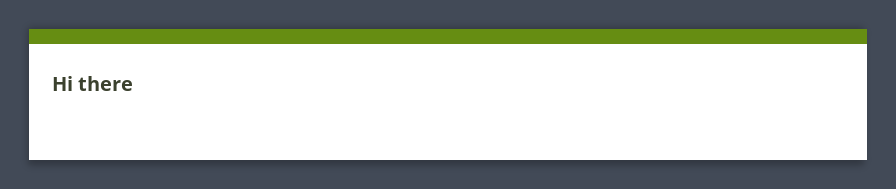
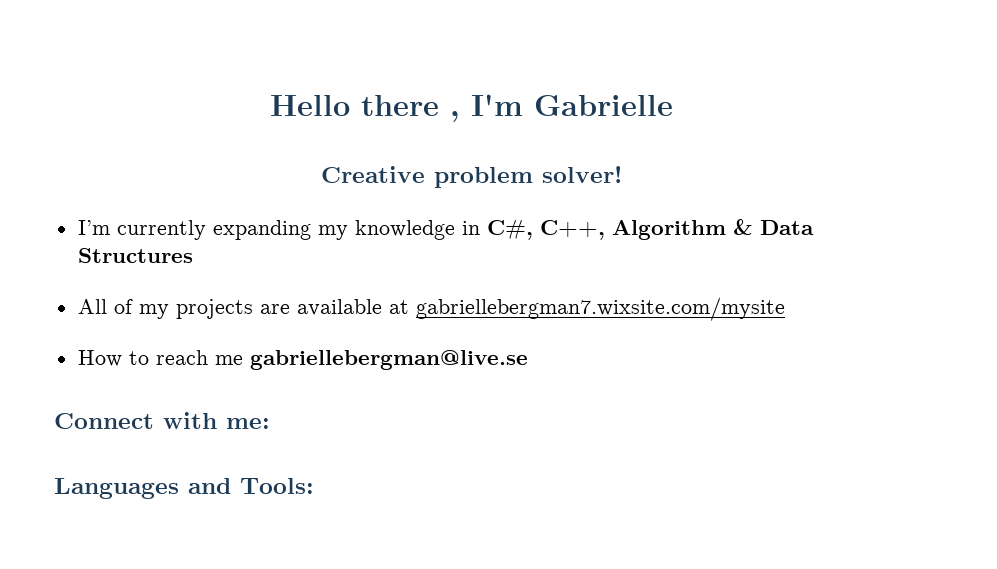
- Hi there
+ Hello there , I'm Gabrielle
+ Creative problem solver!
+ I’m currently expanding my knowledge in C#, C++, Algorithm & Data Structures
+ All of my projects are available at gabriellebergman7.wixsite.com/mysite
+ How to reach me gabriellebergman@live.se
+ Connect with me:
+ Languages and Tools:

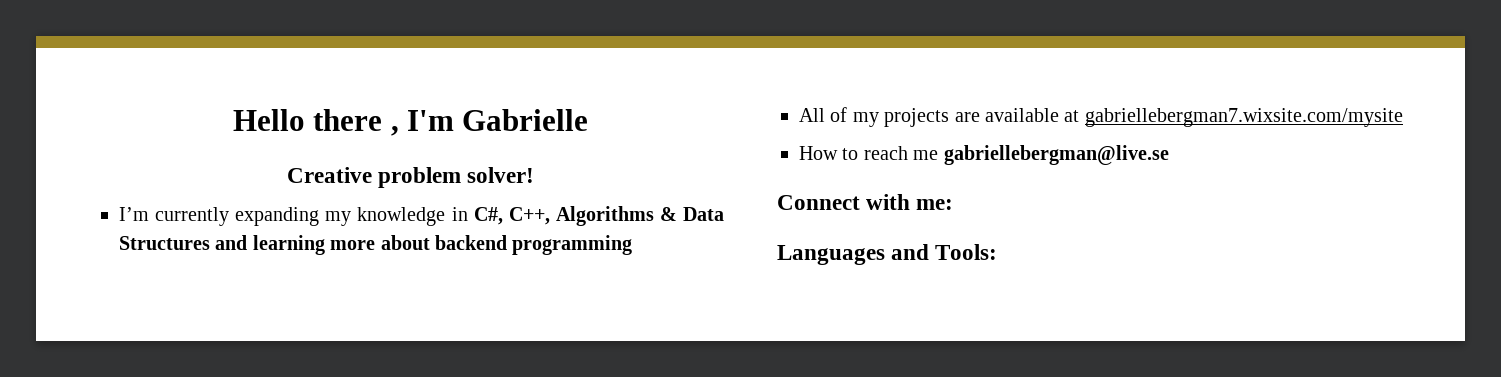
- I’m currently expanding my knowledge in C#, C++, Algorithm & Data Structures
+ I’m currently expanding my knowledge in C#, C++, Algorithms & Data Structures and learning more about backend programming

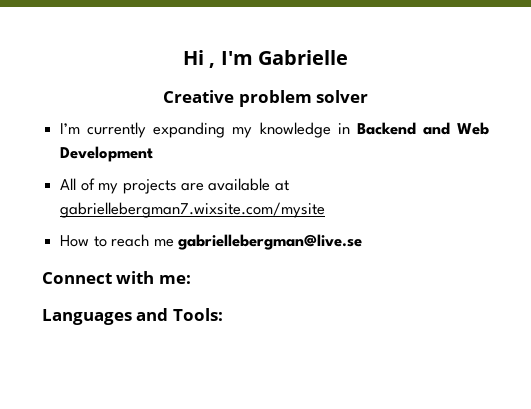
- Hello there , I'm Gabrielle
+ Hi , I'm Gabrielle
- Creative problem solver!
+ Creative problem solver
- I’m currently expanding my knowledge in C#, C++, Algorithms & Data Structures and learning more about backend programming
+ I’m currently expanding my knowledge in Backend and Web Development

